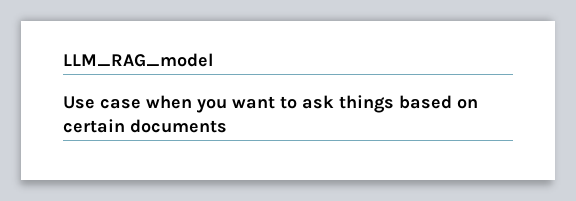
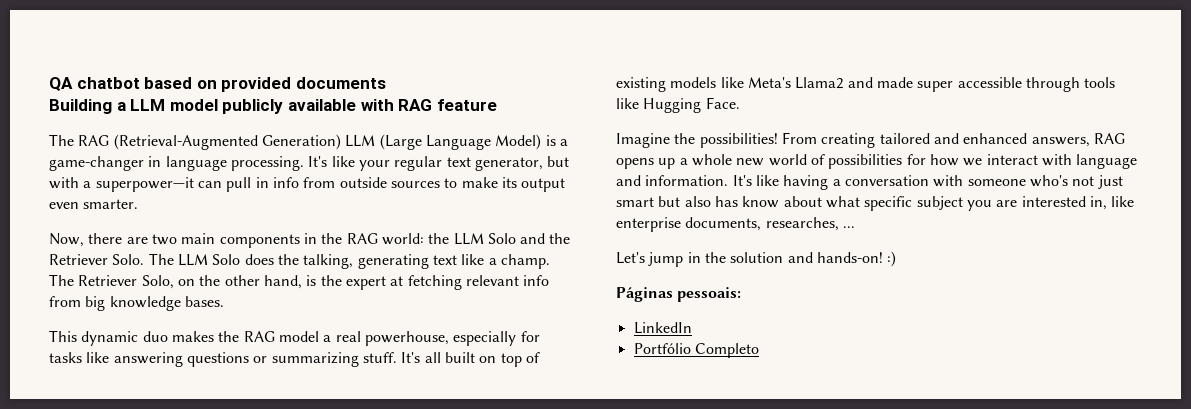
- LLM_RAG_model
- Use case when you want to ask things based on certain documents
+ QA chatbot based on provided documents
+ Building a LLM model publicly available with RAG feature
+ The RAG (Retrieval-Augmented Generation) LLM (Large Language Model) is a game-changer in language processing. It's like your regular text generator, but with a superpower—it can pull in info from outside sources to make its output even smarter.
+ Now, there are two main components in the RAG world: the LLM Solo and the Retriever Solo. The LLM Solo does the talking, generating text like a champ. The Retriever Solo, on the other hand, is the expert at fetching relevant info from big knowledge bases.
+ This dynamic duo makes the RAG model a real powerhouse, especially for tasks like answering questions or summarizing stuff. It's all built on top of existing models like Meta's Llama2 and made super accessible through tools like Hugging Face.
+ Imagine the possibilities! From creating tailored and enhanced answers, RAG opens up a whole new world of possibilities for how we interact with language and information. It's like having a conversation with someone who's not just smart but also has know about what specific subject you are interested in, like enterprise documents, researches, ...
+ Let's jump in the solution and hands-on! :)
+ Páginas pessoais:
+ LinkedIn
+ Portfólio Completo

